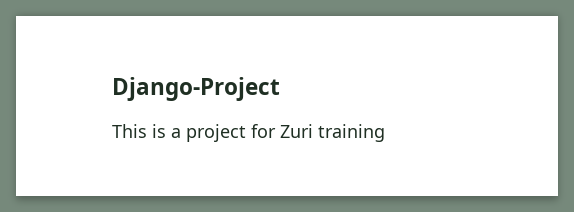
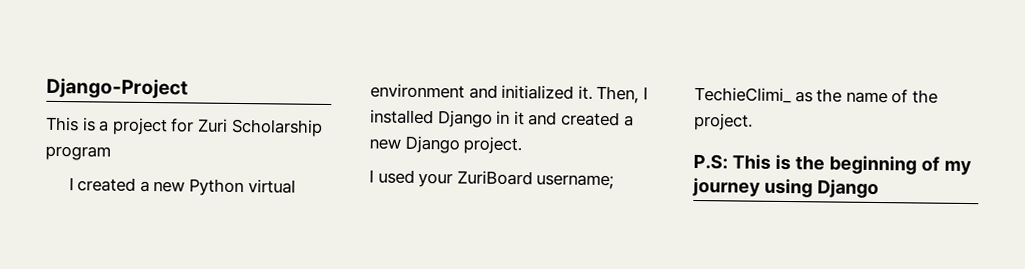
- This is a project for Zuri training
+ This is a project for Zuri Scholarship program
+ I created a new Python virtual environment and initialized it. Then, I installed Django in it and created a new Django project.
+ I used your ZuriBoard username; TechieClimi_ as the name of the project.
+ P.S: This is the beginning of my journey using Django

